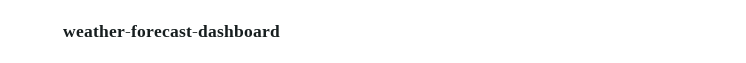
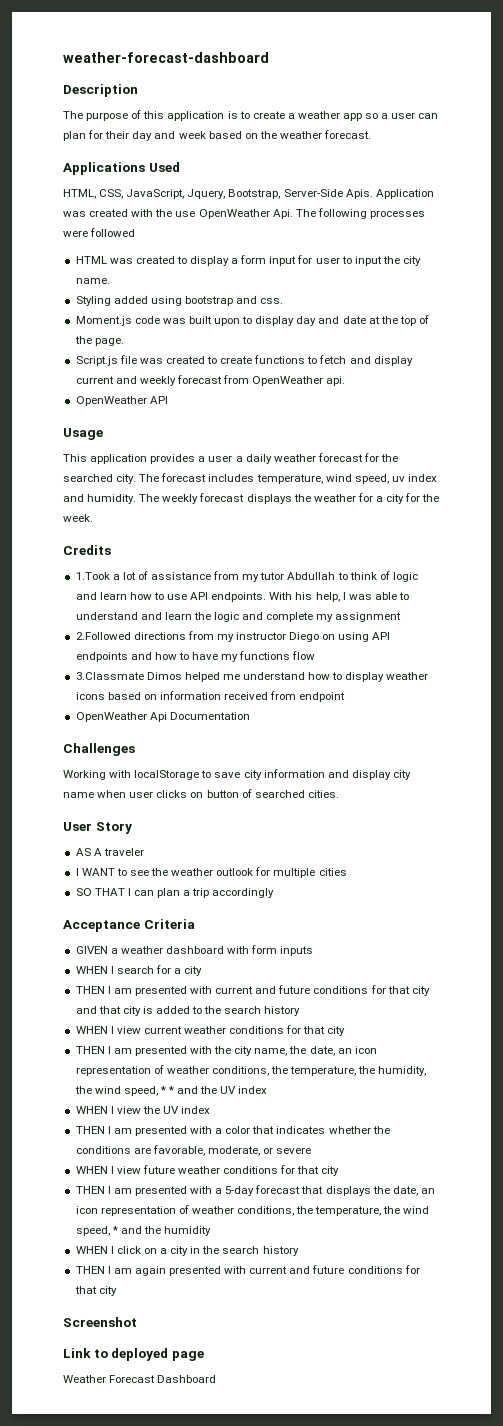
+ Description
+ The purpose of this application is to create a weather app so a user can plan for their day and week based on the weather forecast.
+ Applications Used
+ HTML, CSS, JavaScript, Jquery, Bootstrap, Server-Side Apis. Application was created with the use OpenWeather Api. The following processes were followed
+ HTML was created to display a form input for user to input the city name.
+ Styling added using bootstrap and css.
+ Moment.js code was built upon to display day and date at the top of the page.
+ Script.js file was created to create functions to fetch and display current and weekly forecast from OpenWeather api.
+ OpenWeather API
+ Usage
+ This application provides a user a daily weather forecast for the searched city. The forecast includes temperature, wind speed, uv index and humidity. The weekly forecast displays the weather for a city for the week.
+ Credits
+ 1.Took a lot of assistance from my tutor Abdullah to think of logic and learn how to use API endpoints. With his help, I was able to understand and learn the logic and complete my assignment
+ 2.Followed directions from my instructor Diego on using API endpoints and how to have my functions flow
+ 3.Classmate Dimos helped me understand how to display weather icons based on information received from endpoint
+ OpenWeather Api Documentation
+ Challenges
+ Working with localStorage to save city information and display city name when user clicks on button of searched cities.
+ User Story
+ AS A traveler
+ I WANT to see the weather outlook for multiple cities
+ SO THAT I can plan a trip accordingly
+ Acceptance Criteria
+ GIVEN a weather dashboard with form inputs
+ WHEN I search for a city
+ THEN I am presented with current and future conditions for that city and that city is added to the search history
+ WHEN I view current weather conditions for that city
+ THEN I am presented with the city name, the date, an icon representation of weather conditions, the temperature, the humidity, the wind speed, * * and the UV index
+ WHEN I view the UV index
+ THEN I am presented with a color that indicates whether the conditions are favorable, moderate, or severe
+ WHEN I view future weather conditions for that city
+ THEN I am presented with a 5-day forecast that displays the date, an icon representation of weather conditions, the temperature, the wind speed, * and the humidity
+ WHEN I click on a city in the search history
+ THEN I am again presented with current and future conditions for that city
+ Screenshot
+ Link to deployed page
+ Weather Forecast Dashboard

